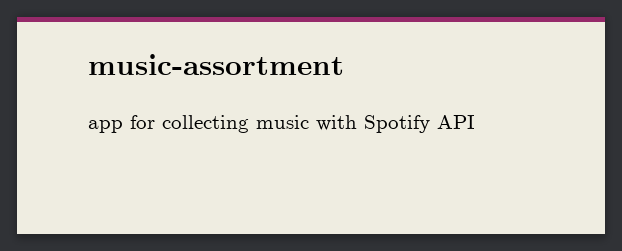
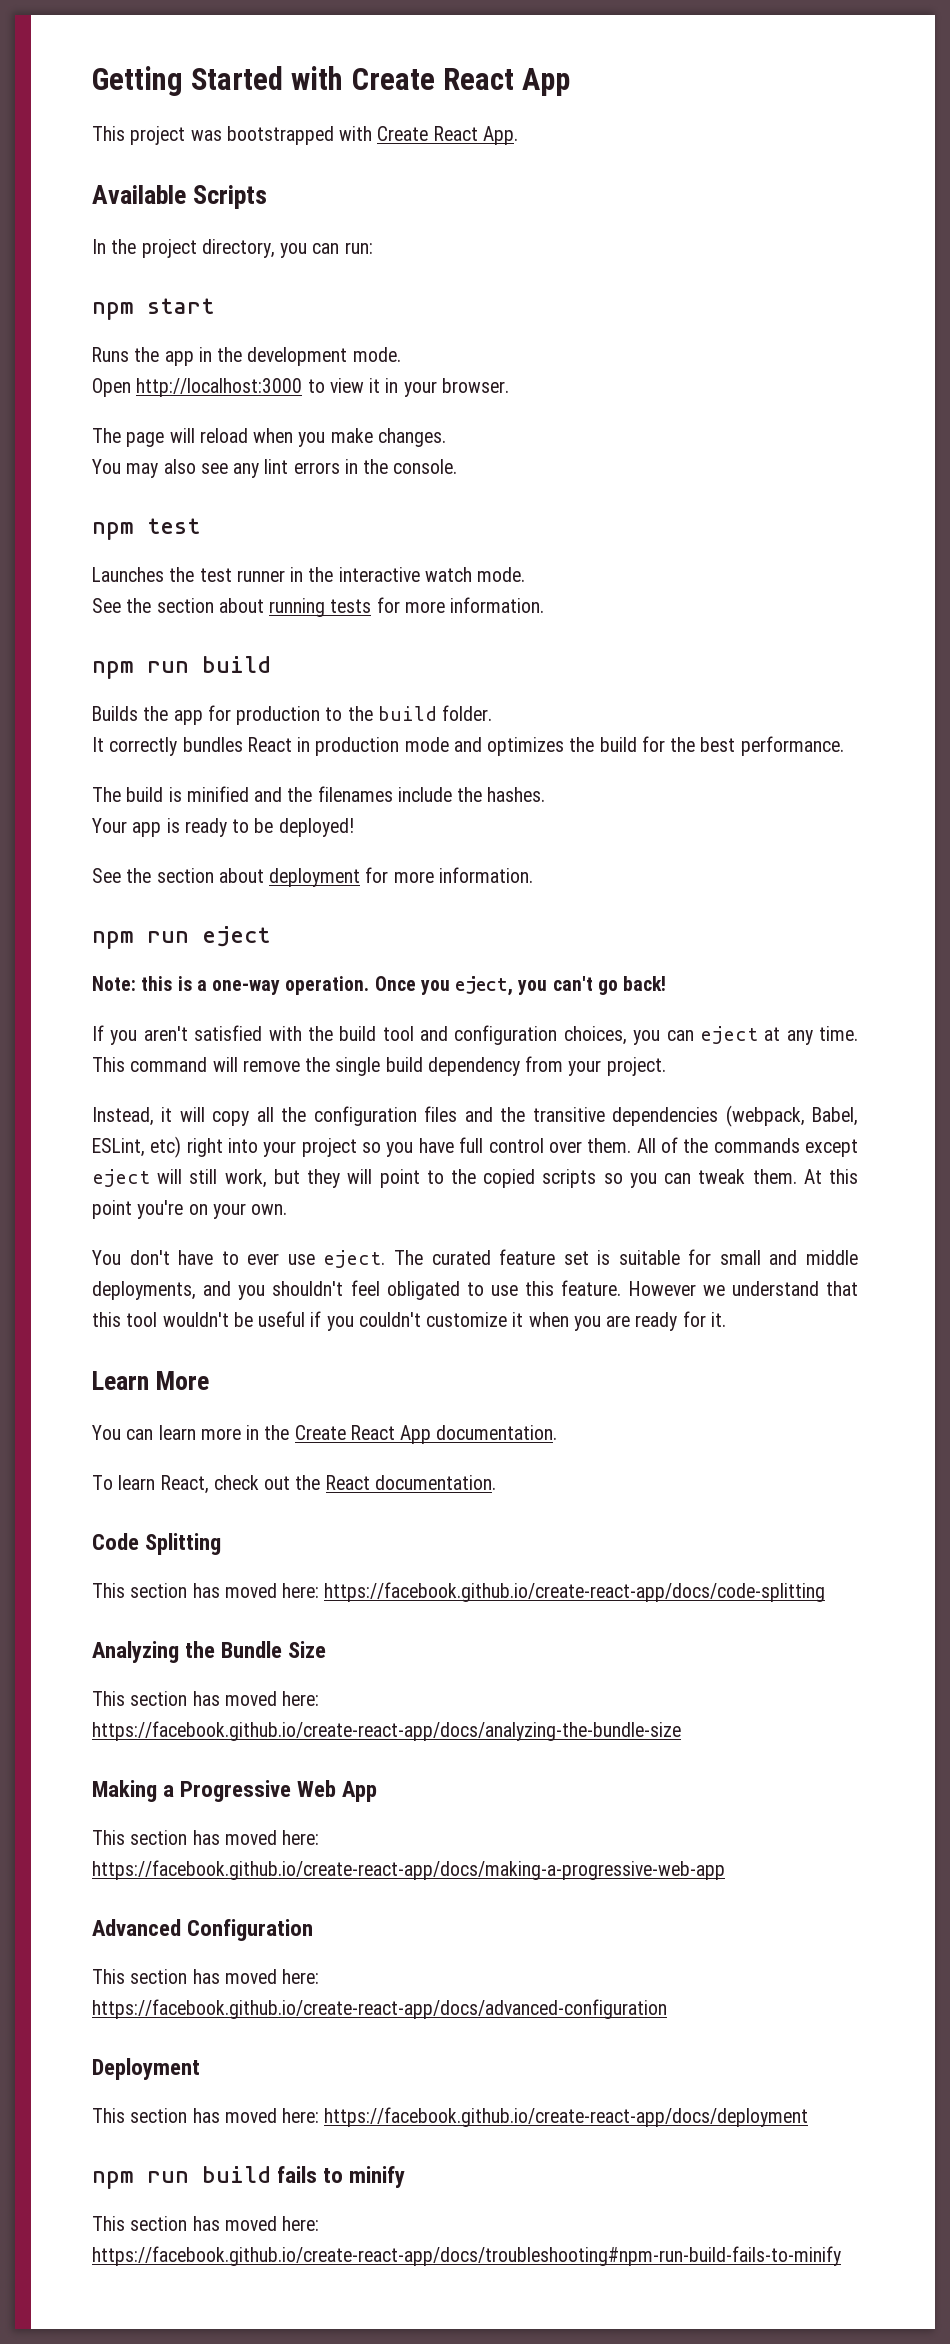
- music-assortment
- app for collecting music with Spotify API
+ Getting Started with Create React App
+ This project was bootstrapped with Create React App.
+ Available Scripts
+ In the project directory, you can run:
+ npm start
+ Runs the app in the development mode.
+ Open http://localhost:3000 to view it in your browser.
+ The page will reload when you make changes.
+ You may also see any lint errors in the console.
+ npm test
+ Launches the test runner in the interactive watch mode.
+ See the section about running tests for more information.
+ npm run build
+ Builds the app for production to the build folder.
+ It correctly bundles React in production mode and optimizes the build for the best performance.
+ The build is minified and the filenames include the hashes.
+ Your app is ready to be deployed!
+ See the section about deployment for more information.
+ npm run eject
+ Note: this is a one-way operation. Once you eject, you can't go back!
+ If you aren't satisfied with the build tool and configuration choices, you can eject at any time. This command will remove the single build dependency from your project.
+ Instead, it will copy all the configuration files and the transitive dependencies (webpack, Babel, ESLint, etc) right into your project so you have full control over them. All of the commands except eject will still work, but they will point to the copied scripts so you can tweak them. At this point you're on your own.
+ You don't have to ever use eject. The curated feature set is suitable for small and middle deployments, and you shouldn't feel obligated to use this feature. However we understand that this tool wouldn't be useful if you couldn't customize it when you are ready for it.
+ Learn More
+ You can learn more in the Create React App documentation.
+ To learn React, check out the React documentation.
+ Code Splitting
+ This section has moved here: https://facebook.github.io/create-react-app/docs/code-splitting
+ Analyzing the Bundle Size
+ This section has moved here: https://facebook.github.io/create-react-app/docs/analyzing-the-bundle-size
+ Making a Progressive Web App
+ This section has moved here: https://facebook.github.io/create-react-app/docs/making-a-progressive-web-app
+ Advanced Configuration
+ This section has moved here: https://facebook.github.io/create-react-app/docs/advanced-configuration
+ Deployment
+ This section has moved here: https://facebook.github.io/create-react-app/docs/deployment
+ npm run build fails to minify
+ This section has moved here: https://facebook.github.io/create-react-app/docs/troubleshooting#npm-run-build-fails-to-minify

